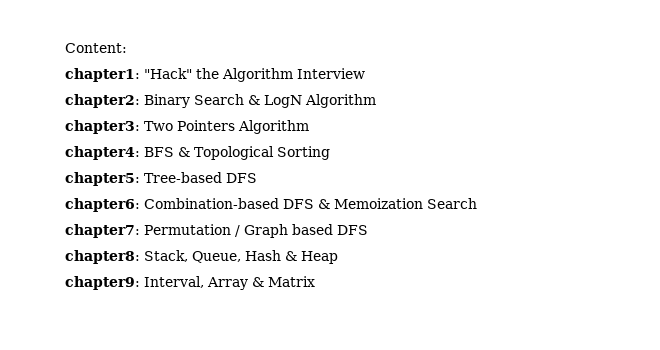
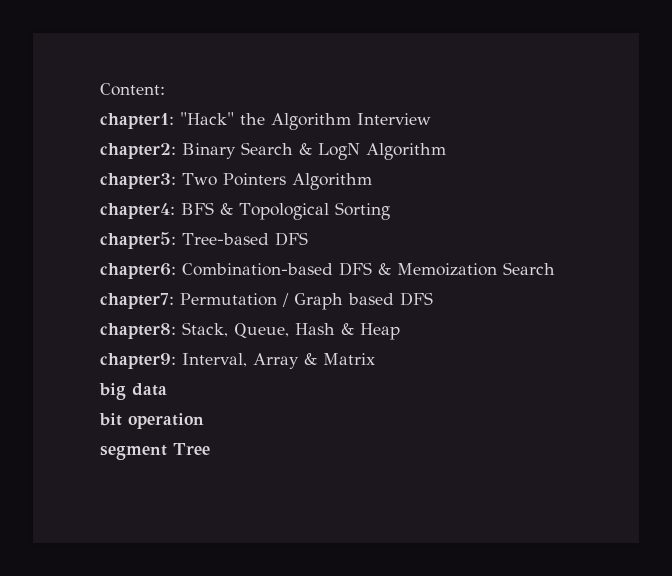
+ big data
+ bit operation
+ segment Tree

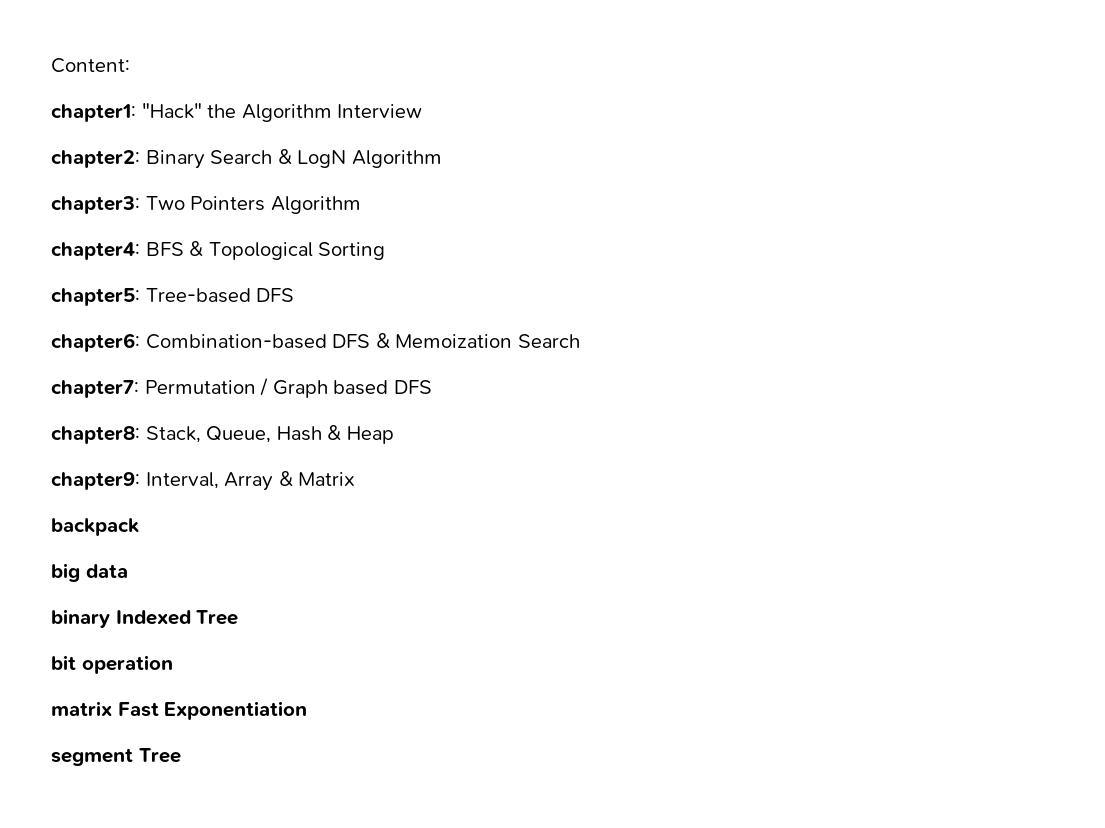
+ backpack
+ binary Indexed Tree
+ matrix Fast Exponentiation

